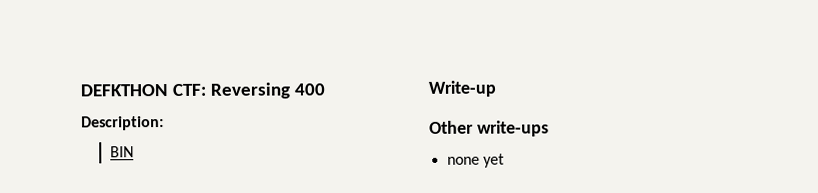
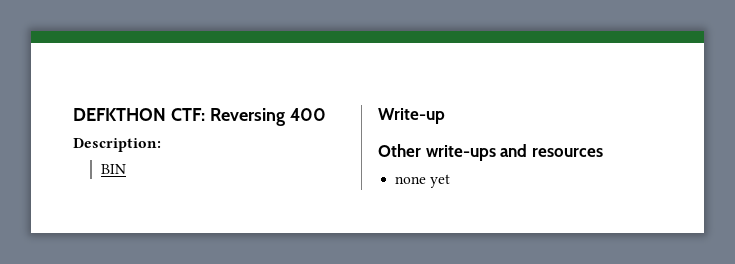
- Other write-ups
+ Other write-ups and resources

